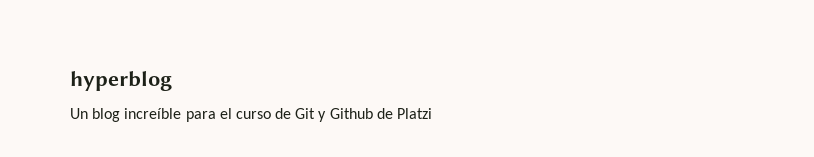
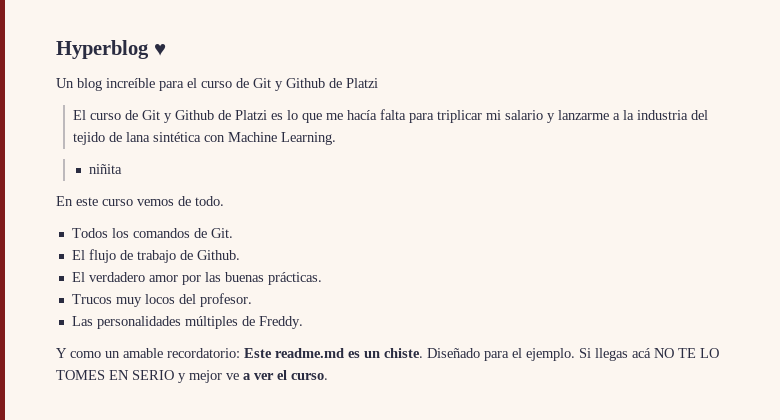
- hyperblog
+ Hyperblog ♥
+ El curso de Git y Github de Platzi es lo que me hacía falta para triplicar mi salario y lanzarme a la industria del tejido de lana sintética con Machine Learning.
+ niñita
+ En este curso vemos de todo.
+ Todos los comandos de Git.
+ El flujo de trabajo de Github.
+ El verdadero amor por las buenas prácticas.
+ Trucos muy locos del profesor.
+ Las personalidades múltiples de Freddy.
+ Y como un amable recordatorio: Este readme.md es un chiste. Diseñado para el ejemplo. Si llegas acá NO TE LO TOMES EN SERIO y mejor ve a ver el curso.

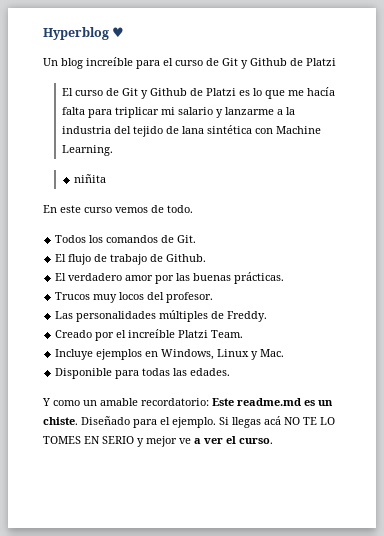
+ Creado por el increíble Platzi Team.
+ Incluye ejemplos en Windows, Linux y Mac.
+ Disponible para todas las edades.

